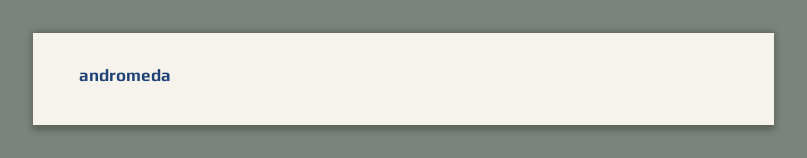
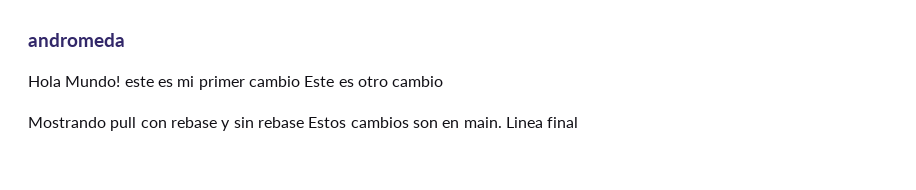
+ Hola Mundo! este es mi primer cambio Este es otro cambio
+ Mostrando pull con rebase y sin rebase Estos cambios son en main. Linea final

